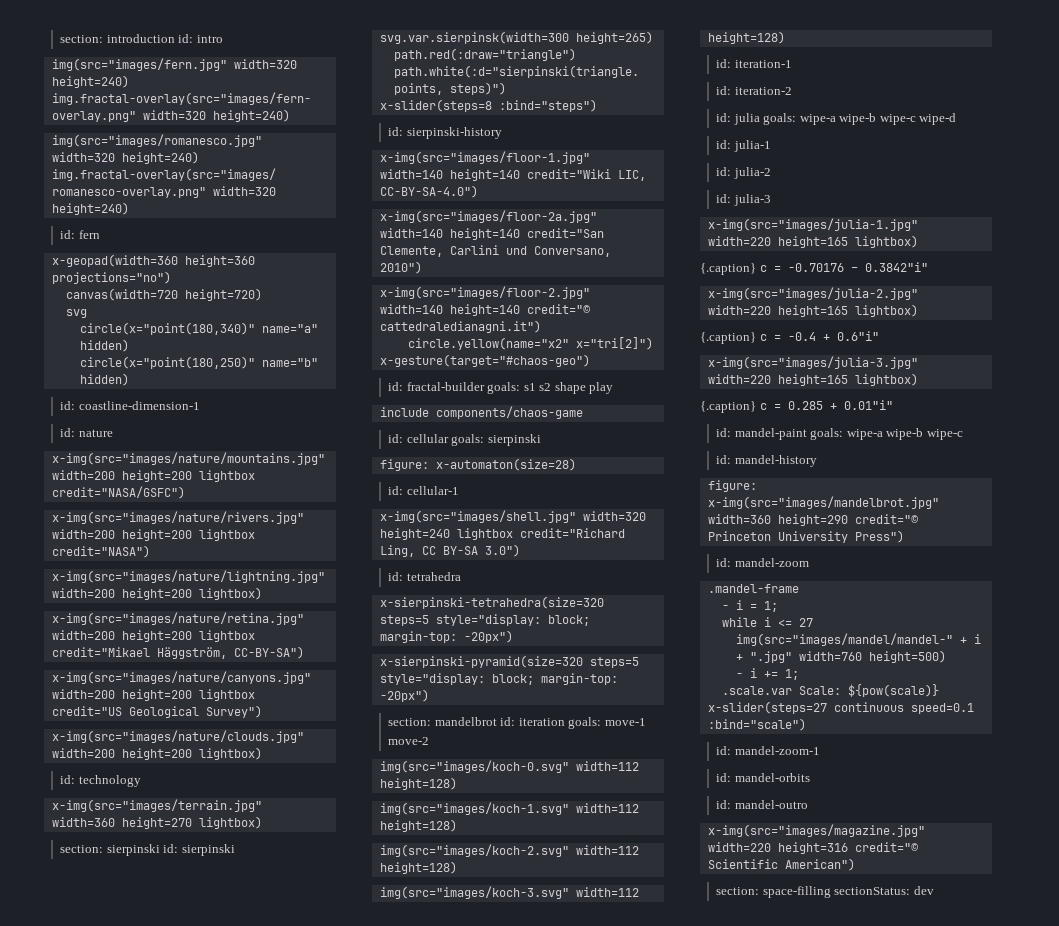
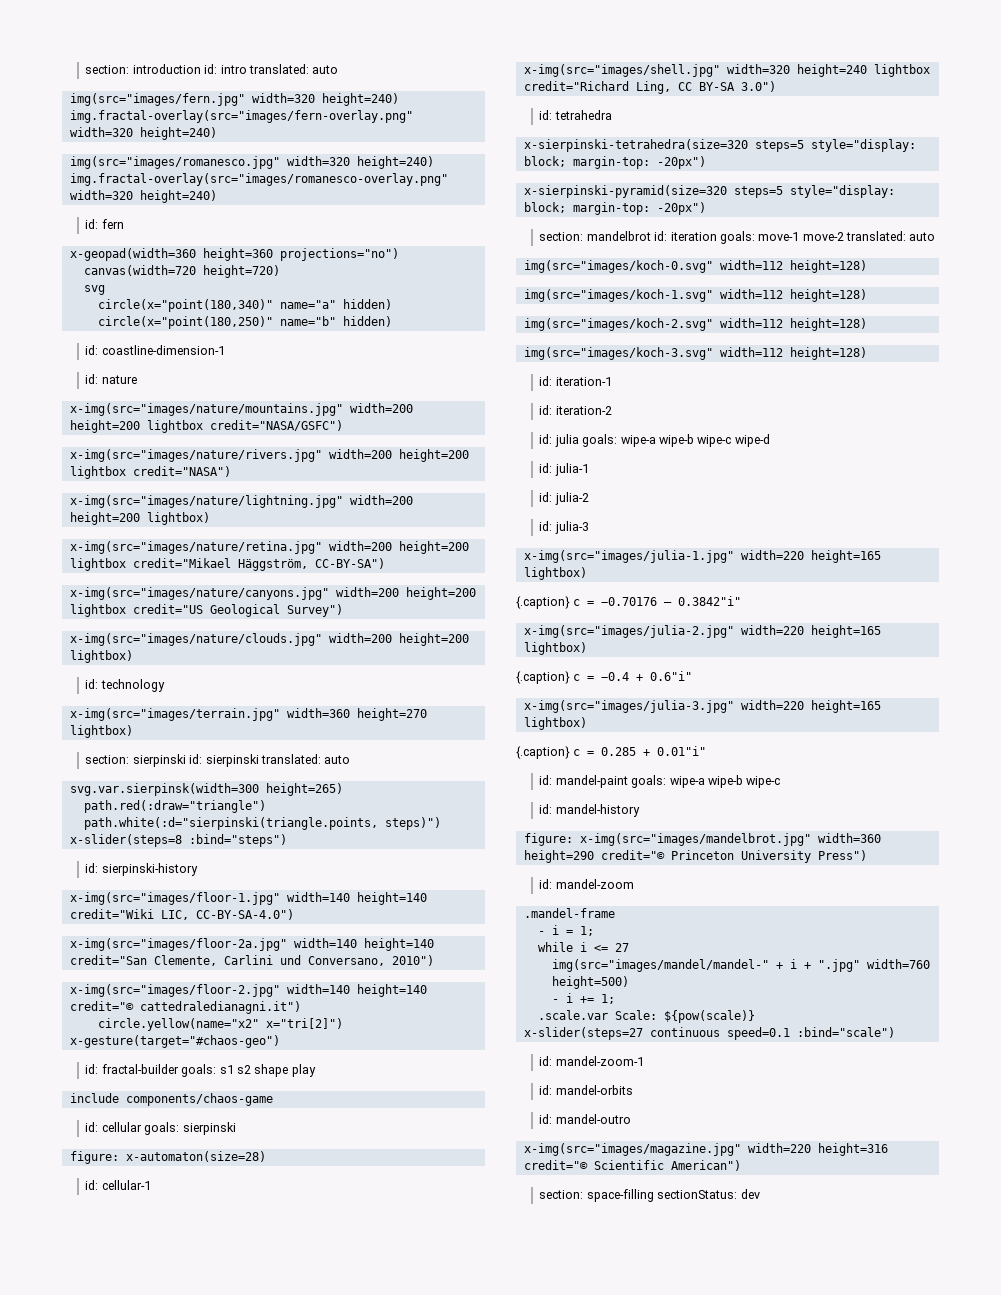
- section: introduction id: intro
+ section: introduction id: intro translated: auto
- section: sierpinski id: sierpinski
+ section: sierpinski id: sierpinski translated: auto
- section: mandelbrot id: iteration goals: move-1 move-2
+ section: mandelbrot id: iteration goals: move-1 move-2 translated: auto

